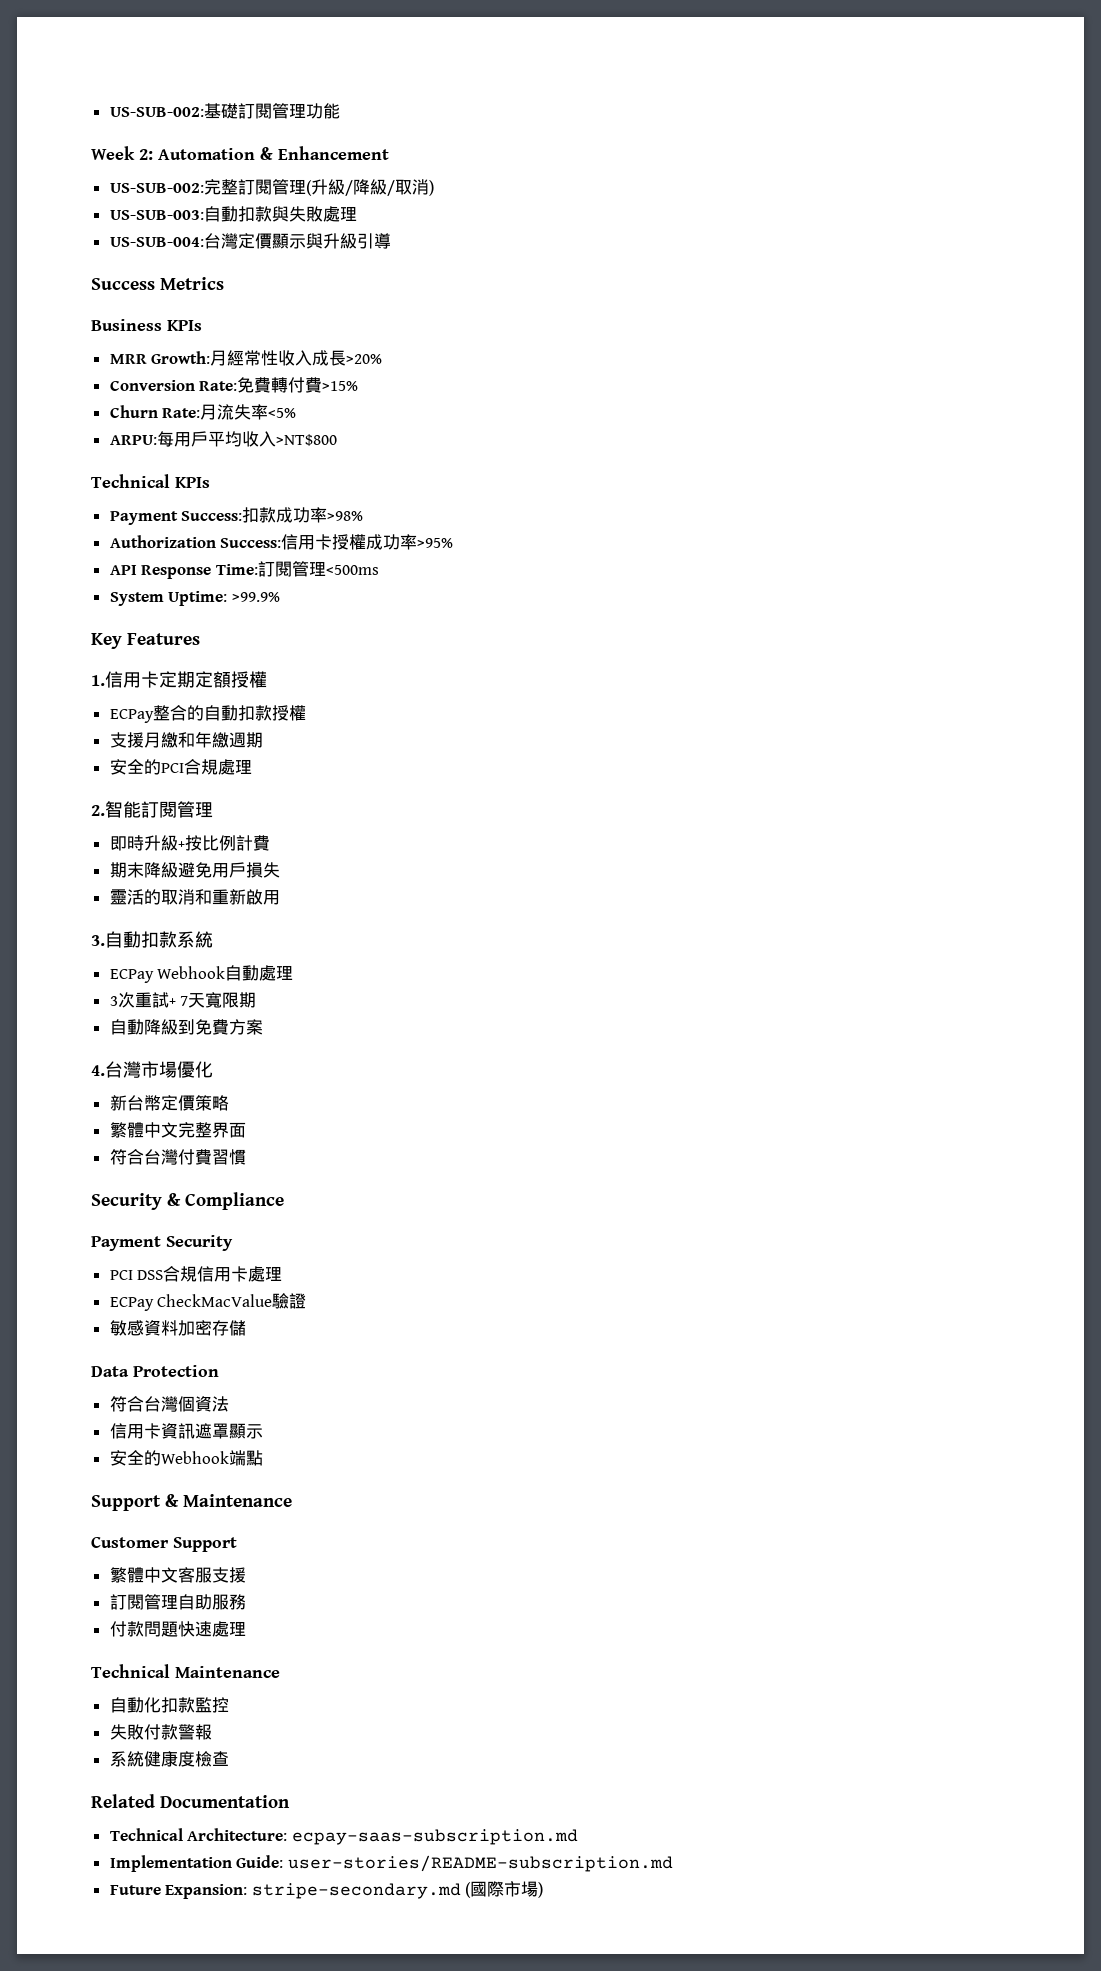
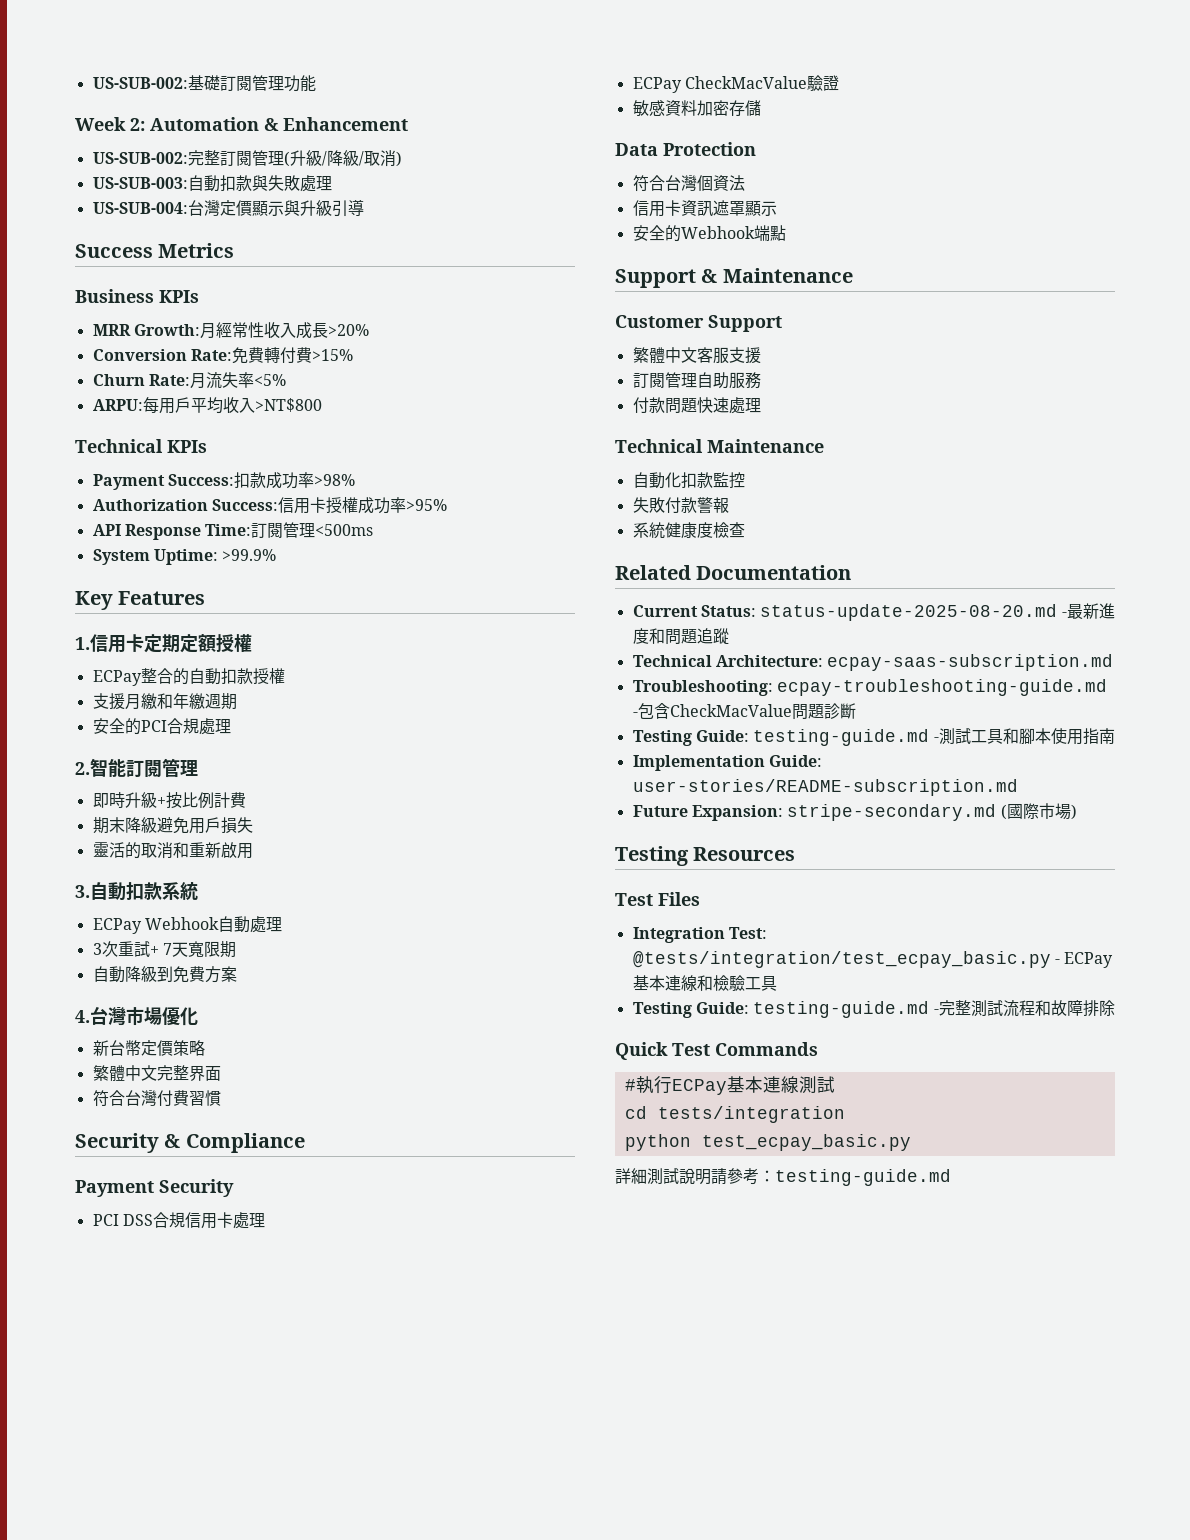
+ Current Status: status-update-2025-08-20.md -最新進度和問題追蹤
  Technical Architecture: ecpay-saas-subscription.md
+ Troubleshooting: ecpay-troubleshooting-guide.md -包含CheckMacValue問題診斷
+ Testing Guide: testing-guide.md -測試工具和腳本使用指南
+ Testing Resources
+ Test Files
+ Integration Test: @tests/integration/test_ecpay_basic.py - ECPay基本連線和檢驗工具
+ Testing Guide: testing-guide.md -完整測試流程和故障排除
+ Quick Test Commands
+ #執行ECPay基本連線測試
+ cd tests/integration
+ python test_ecpay_basic.py
+ 詳細測試說明請參考：testing-guide.md

